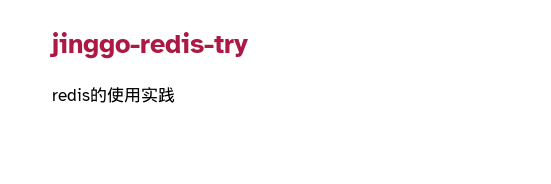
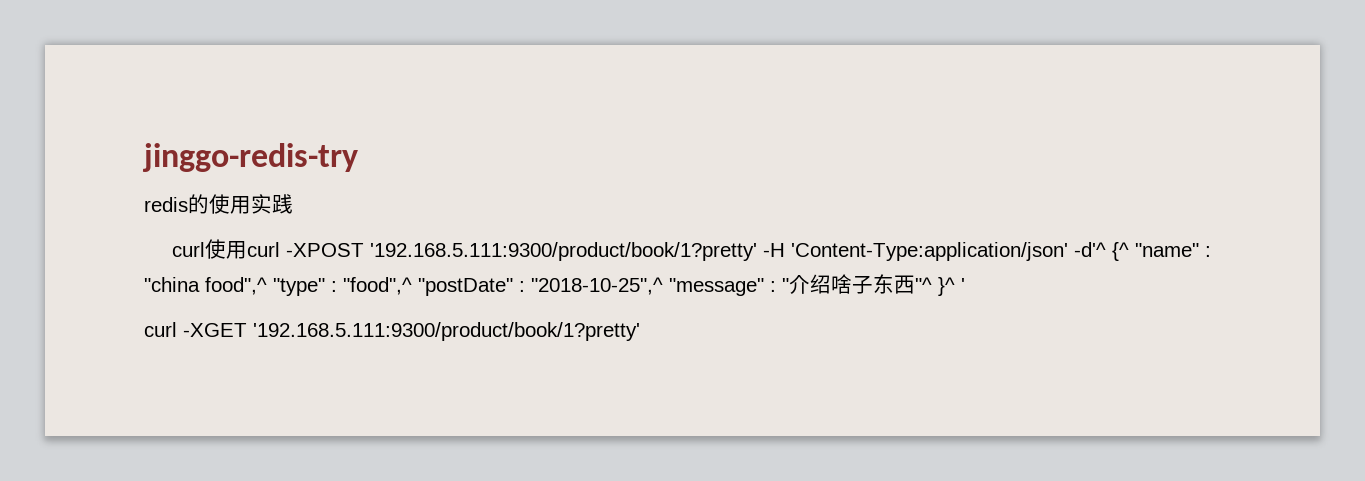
+ curl使用curl -XPOST '192.168.5.111:9300/product/book/1?pretty' -H 'Content-Type:application/json' -d'^ {^ "name" : "china food",^ "type" : "food",^ "postDate" : "2018-10-25",^ "message" : "介绍啥子东西"^ }^ '
+ curl -XGET '192.168.5.111:9300/product/book/1?pretty'

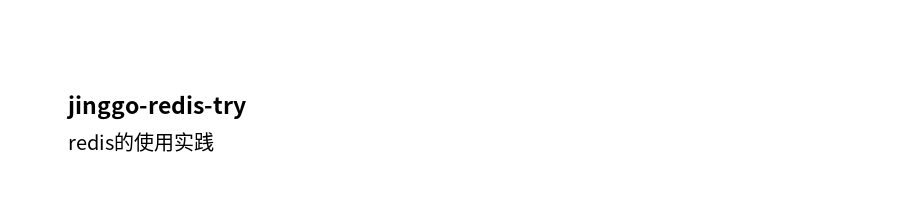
- curl使用curl -XPOST '192.168.5.111:9300/product/book/1?pretty' -H 'Content-Type:application/json' -d'^ {^ "name" : "china food",^ "type" : "food",^ "postDate" : "2018-10-25",^ "message" : "介绍啥子东西"^ }^ '
- curl -XGET '192.168.5.111:9300/product/book/1?pretty'

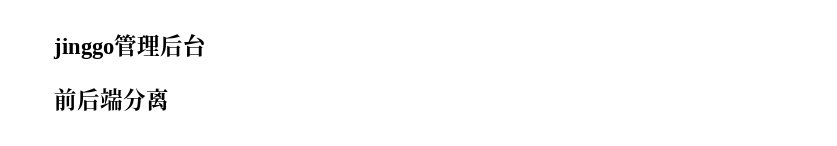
- jinggo-redis-try
- redis的使用实践
+ jinggo管理后台
+ 前后端分离

